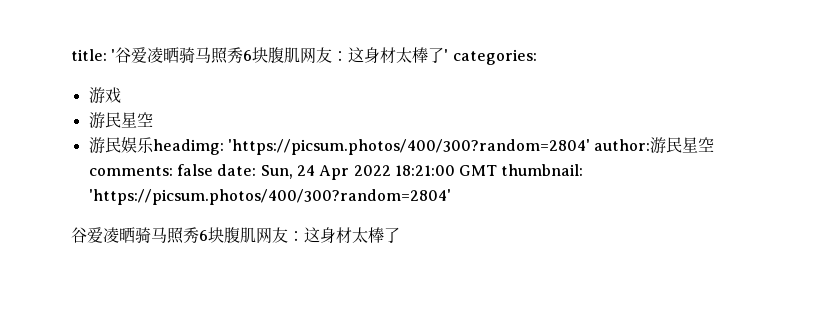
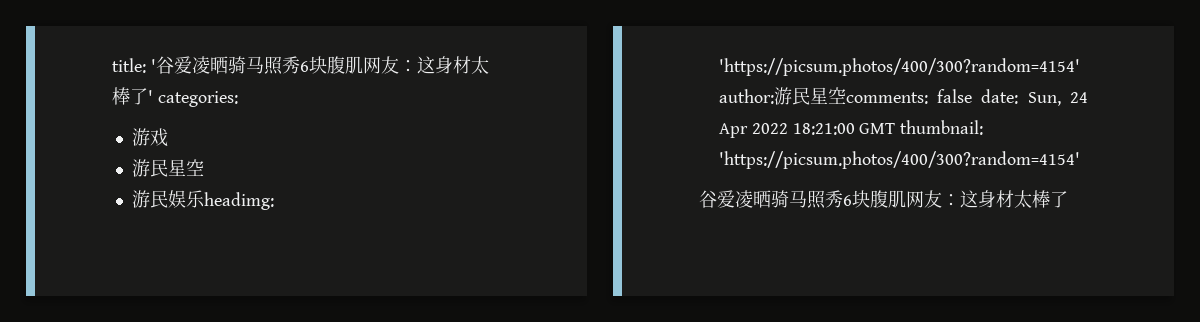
- 游民娱乐headimg: 'https://picsum.photos/400/300?random=2804' author:游民星空comments: false date: Sun, 24 Apr 2022 18:21:00 GMT thumbnail: 'https://picsum.photos/400/300?random=2804'
+ 游民娱乐headimg: 'https://picsum.photos/400/300?random=4154' author:游民星空comments: false date: Sun, 24 Apr 2022 18:21:00 GMT thumbnail: 'https://picsum.photos/400/300?random=4154'

